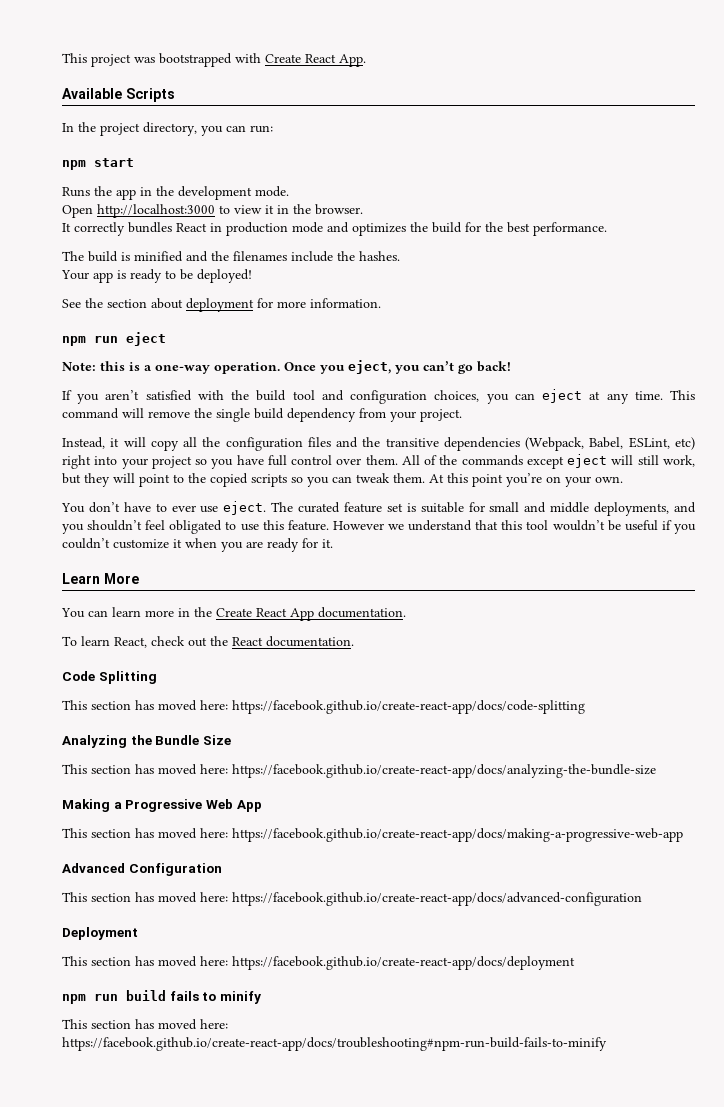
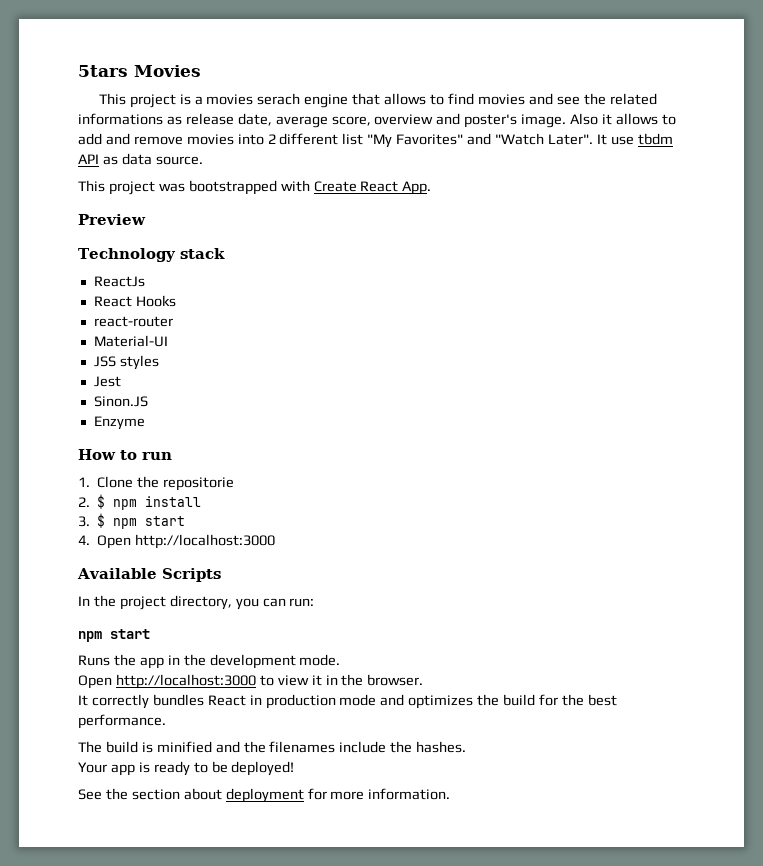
+ 5tars Movies
+ This project is a movies serach engine that allows to find movies and see the related informations as release date, average score, overview and poster's image. Also it allows to add and remove movies into 2 different list "My Favorites" and "Watch Later". It use tbdm API as data source.
+ Preview
+ Technology stack
+ ReactJs
+ React Hooks
+ react-router
+ Material-UI
+ JSS styles
+ Jest
+ Sinon.JS
+ Enzyme
+ How to run
+ 1. Clone the repositorie
+ 2. $ npm install
+ 3. $ npm start
+ 4. Open http://localhost:3000
- npm run eject
- Note: this is a one-way operation. Once you eject, you can’t go back!
- If you aren’t satisfied with the build tool and configuration choices, you can eject at any time. This command will remove the single build dependency from your project.
- Instead, it will copy all the configuration files and the transitive dependencies (Webpack, Babel, ESLint, etc) right into your project so you have full control over them. All of the commands except eject will still work, but they will point to the copied scripts so you can tweak them. At this point you’re on your own.
- You don’t have to ever use eject. The curated feature set is suitable for small and middle deployments, and you shouldn’t feel obligated to use this feature. However we understand that this tool wouldn’t be useful if you couldn’t customize it when you are ready for it.
- Learn More
- You can learn more in the Create React App documentation.
- To learn React, check out the React documentation.
- Code Splitting
- This section has moved here: https://facebook.github.io/create-react-app/docs/code-splitting
- Analyzing the Bundle Size
- This section has moved here: https://facebook.github.io/create-react-app/docs/analyzing-the-bundle-size
- Making a Progressive Web App
- This section has moved here: https://facebook.github.io/create-react-app/docs/making-a-progressive-web-app
- Advanced Configuration
- This section has moved here: https://facebook.github.io/create-react-app/docs/advanced-configuration
- Deployment
- This section has moved here: https://facebook.github.io/create-react-app/docs/deployment
- npm run build fails to minify
- This section has moved here: https://facebook.github.io/create-react-app/docs/troubleshooting#npm-run-build-fails-to-minify

